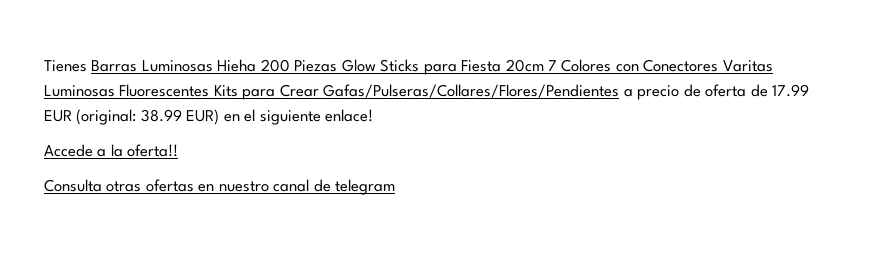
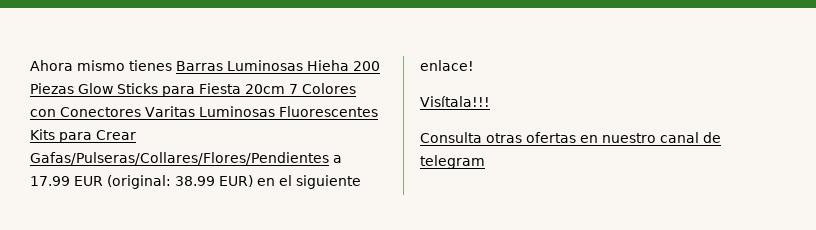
- Tienes Barras Luminosas Hieha 200 Piezas Glow Sticks para Fiesta 20cm 7 Colores con Conectores Varitas Luminosas Fluorescentes Kits para Crear Gafas/Pulseras/Collares/Flores/Pendientes a precio de oferta de 17.99 EUR (original: 38.99 EUR) en el siguiente enlace!
+ Ahora mismo tienes Barras Luminosas Hieha 200 Piezas Glow Sticks para Fiesta 20cm 7 Colores con Conectores Varitas Luminosas Fluorescentes Kits para Crear Gafas/Pulseras/Collares/Flores/Pendientes a 17.99 EUR (original: 38.99 EUR) en el siguiente enlace!
- Accede a la oferta!!
+ Visítala!!!

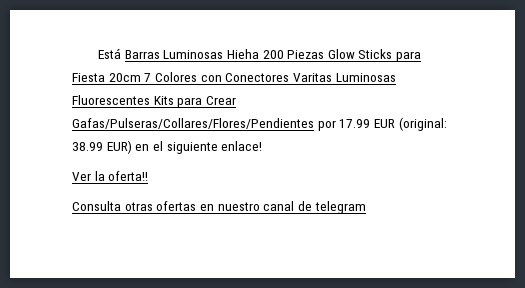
- Ahora mismo tienes Barras Luminosas Hieha 200 Piezas Glow Sticks para Fiesta 20cm 7 Colores con Conectores Varitas Luminosas Fluorescentes Kits para Crear Gafas/Pulseras/Collares/Flores/Pendientes a 17.99 EUR (original: 38.99 EUR) en el siguiente enlace!
+ Está Barras Luminosas Hieha 200 Piezas Glow Sticks para Fiesta 20cm 7 Colores con Conectores Varitas Luminosas Fluorescentes Kits para Crear Gafas/Pulseras/Collares/Flores/Pendientes por 17.99 EUR (original: 38.99 EUR) en el siguiente enlace!
- Visítala!!!
+ Ver la oferta!!

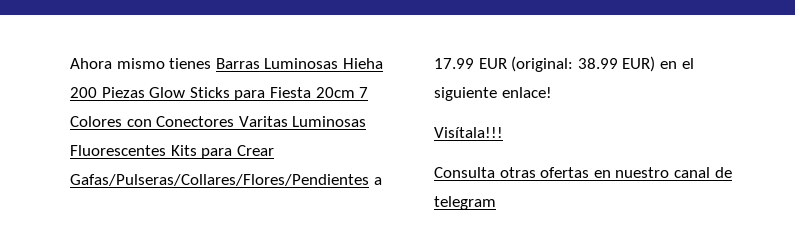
- Está Barras Luminosas Hieha 200 Piezas Glow Sticks para Fiesta 20cm 7 Colores con Conectores Varitas Luminosas Fluorescentes Kits para Crear Gafas/Pulseras/Collares/Flores/Pendientes por 17.99 EUR (original: 38.99 EUR) en el siguiente enlace!
+ Ahora mismo tienes Barras Luminosas Hieha 200 Piezas Glow Sticks para Fiesta 20cm 7 Colores con Conectores Varitas Luminosas Fluorescentes Kits para Crear Gafas/Pulseras/Collares/Flores/Pendientes a 17.99 EUR (original: 38.99 EUR) en el siguiente enlace!
- Ver la oferta!!
+ Visítala!!!

